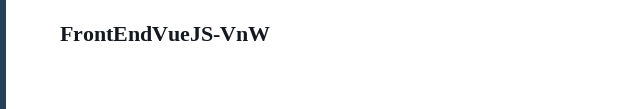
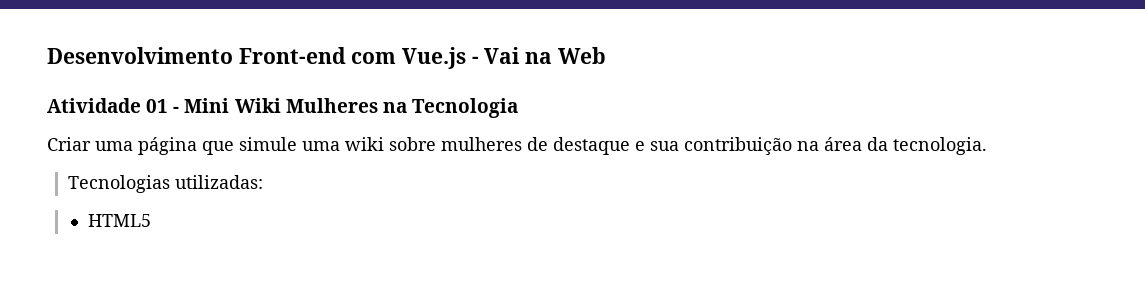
- FrontEndVueJS-VnW
+ Desenvolvimento Front-end com Vue.js - Vai na Web
+ Atividade 01 - Mini Wiki Mulheres na Tecnologia
+ Criar uma página que simule uma wiki sobre mulheres de destaque e sua contribuição na área da tecnologia.
+ Tecnologias utilizadas:
+ HTML5

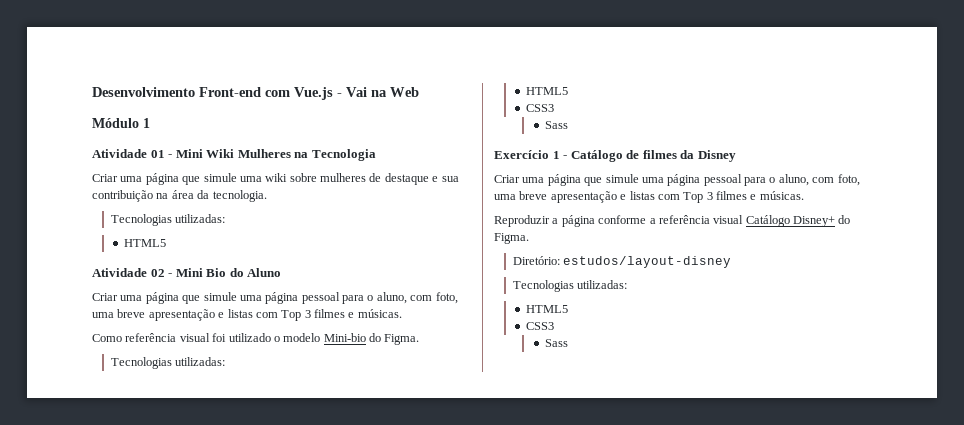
+ Módulo 1
+ Atividade 02 - Mini Bio do Aluno
+ Criar uma página que simule uma página pessoal para o aluno, com foto, uma breve apresentação e listas com Top 3 filmes e músicas.
+ Como referência visual foi utilizado o modelo Mini-bio do Figma.
+ Tecnologias utilizadas:
+ HTML5
+ CSS3
+ Sass
+ Exercício 1 - Catálogo de filmes da Disney
+ Criar uma página que simule uma página pessoal para o aluno, com foto, uma breve apresentação e listas com Top 3 filmes e músicas.
+ Reproduzir a página conforme a referência visual Catálogo Disney+ do Figma.
+ Diretório: estudos/layout-disney
+ Tecnologias utilizadas:
+ HTML5
+ CSS3
+ Sass

